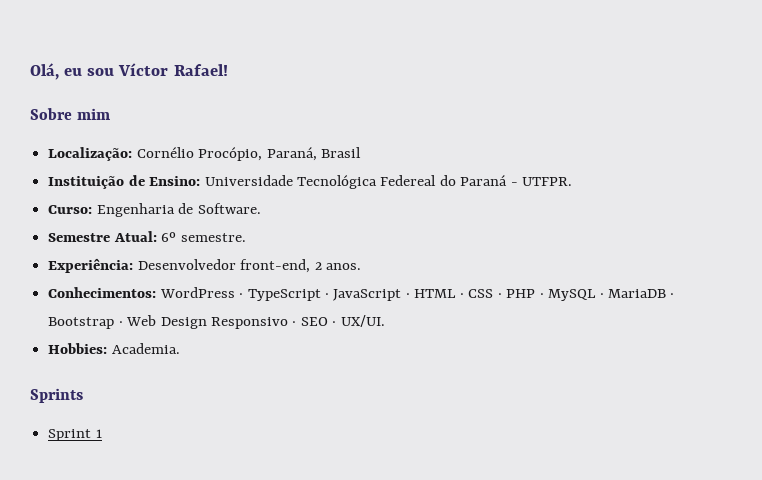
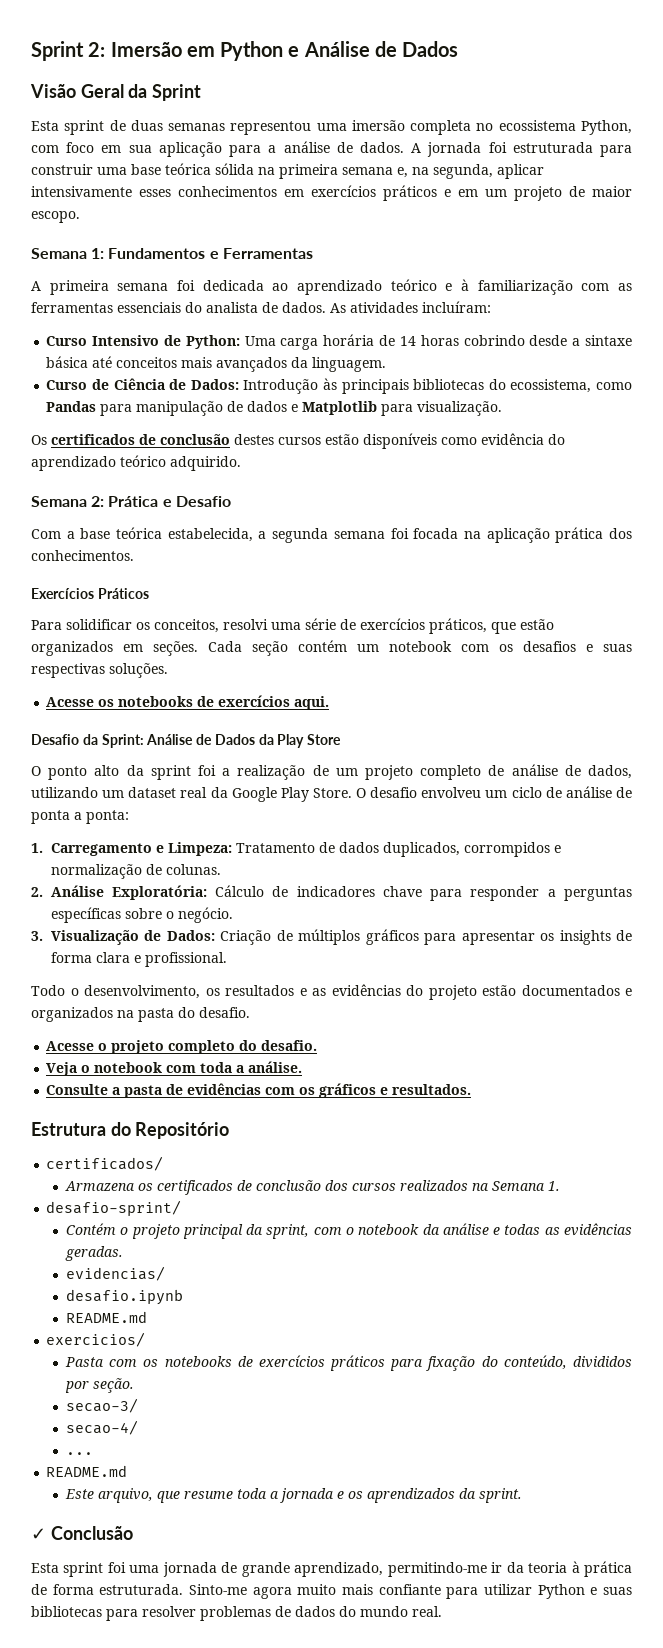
- Olá, eu sou Víctor Rafael!
- Sobre mim
- Localização: Cornélio Procópio, Paraná, Brasil
- Instituição de Ensino: Universidade Tecnológica Federeal do Paraná - UTFPR.
- Curso: Engenharia de Software.
- Semestre Atual: 6º semestre.
- Experiência: Desenvolvedor front-end, 2 anos.
- Conhecimentos: WordPress · TypeScript · JavaScript · HTML · CSS · PHP · MySQL · MariaDB · Bootstrap · Web Design Responsivo · SEO · UX/UI.
- Hobbies: Academia.
- Sprints
- Sprint 1
+ Sprint 2: Imersão em Python e Análise de Dados
+ Visão Geral da Sprint
+ Esta sprint de duas semanas representou uma imersão completa no ecossistema Python, com foco em sua aplicação para a análise de dados. A jornada foi estruturada para construir uma base teórica sólida na primeira semana e, na segunda, aplicar intensivamente esses conhecimentos em exercícios práticos e em um projeto de maior escopo.
+ Semana 1: Fundamentos e Ferramentas
+ A primeira semana foi dedicada ao aprendizado teórico e à familiarização com as ferramentas essenciais do analista de dados. As atividades incluíram:
+ Curso Intensivo de Python: Uma carga horária de 14 horas cobrindo desde a sintaxe básica até conceitos mais avançados da linguagem.
+ Curso de Ciência de Dados: Introdução às principais bibliotecas do ecossistema, como Pandas para manipulação de dados e Matplotlib para visualização.
+ Os certificados de conclusão destes cursos estão disponíveis como evidência do aprendizado teórico adquirido.
+ Semana 2: Prática e Desafio
+ Com a base teórica estabelecida, a segunda semana foi focada na aplicação prática dos conhecimentos.
+ Exercícios Práticos
+ Para solidificar os conceitos, resolvi uma série de exercícios práticos, que estão organizados em seções. Cada seção contém um notebook com os desafios e suas respectivas soluções.
+ Acesse os notebooks de exercícios aqui.
+ Desafio da Sprint: Análise de Dados da Play Store
+ O ponto alto da sprint foi a realização de um projeto completo de análise de dados, utilizando um dataset real da Google Play Store. O desafio envolveu um ciclo de análise de ponta a ponta:
+ 1. Carregamento e Limpeza: Tratamento de dados duplicados, corrompidos e normalização de colunas.
+ 2. Análise Exploratória: Cálculo de indicadores chave para responder a perguntas específicas sobre o negócio.
+ 3. Visualização de Dados: Criação de múltiplos gráficos para apresentar os insights de forma clara e profissional.
+ Todo o desenvolvimento, os resultados e as evidências do projeto estão documentados e organizados na pasta do desafio.
+ Acesse o projeto completo do desafio.
+ Veja o notebook com toda a análise.
+ Consulte a pasta de evidências com os gráficos e resultados.
+ Estrutura do Repositório
+ certificados/
+ Armazena os certificados de conclusão dos cursos realizados na Semana 1.
+ desafio-sprint/
+ Contém o projeto principal da sprint, com o notebook da análise e todas as evidências geradas.
+ evidencias/
+ desafio.ipynb
+ README.md
+ exercicios/
+ Pasta com os notebooks de exercícios práticos para fixação do conteúdo, divididos por seção.
+ secao-3/
+ secao-4/
+ ...
+ README.md
+ Este arquivo, que resume toda a jornada e os aprendizados da sprint.
+ ✓ Conclusão
+ Esta sprint foi uma jornada de grande aprendizado, permitindo-me ir da teoria à prática de forma estruturada. Sinto-me agora muito mais confiante para utilizar Python e suas bibliotecas para resolver problemas de dados do mundo real.

